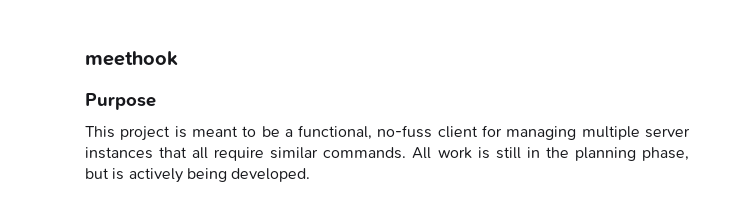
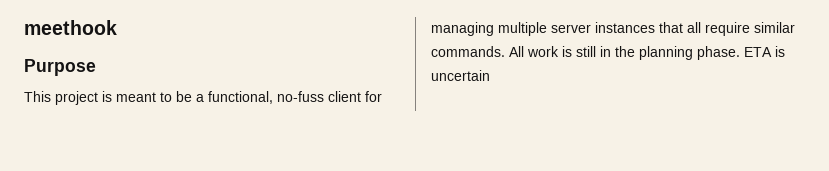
- All work is still in the planning phase, but is actively being developed.
+ All work is still in the planning phase. ETA is uncertain

